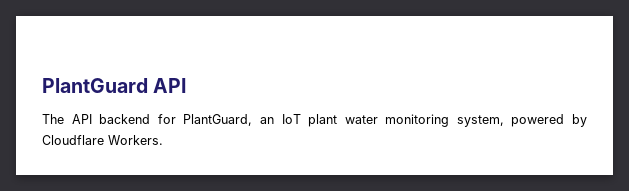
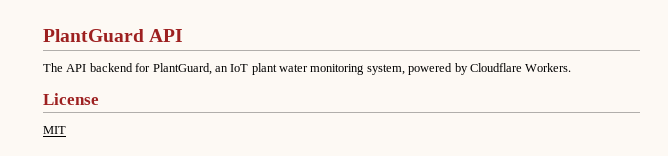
+ License
+ MIT

